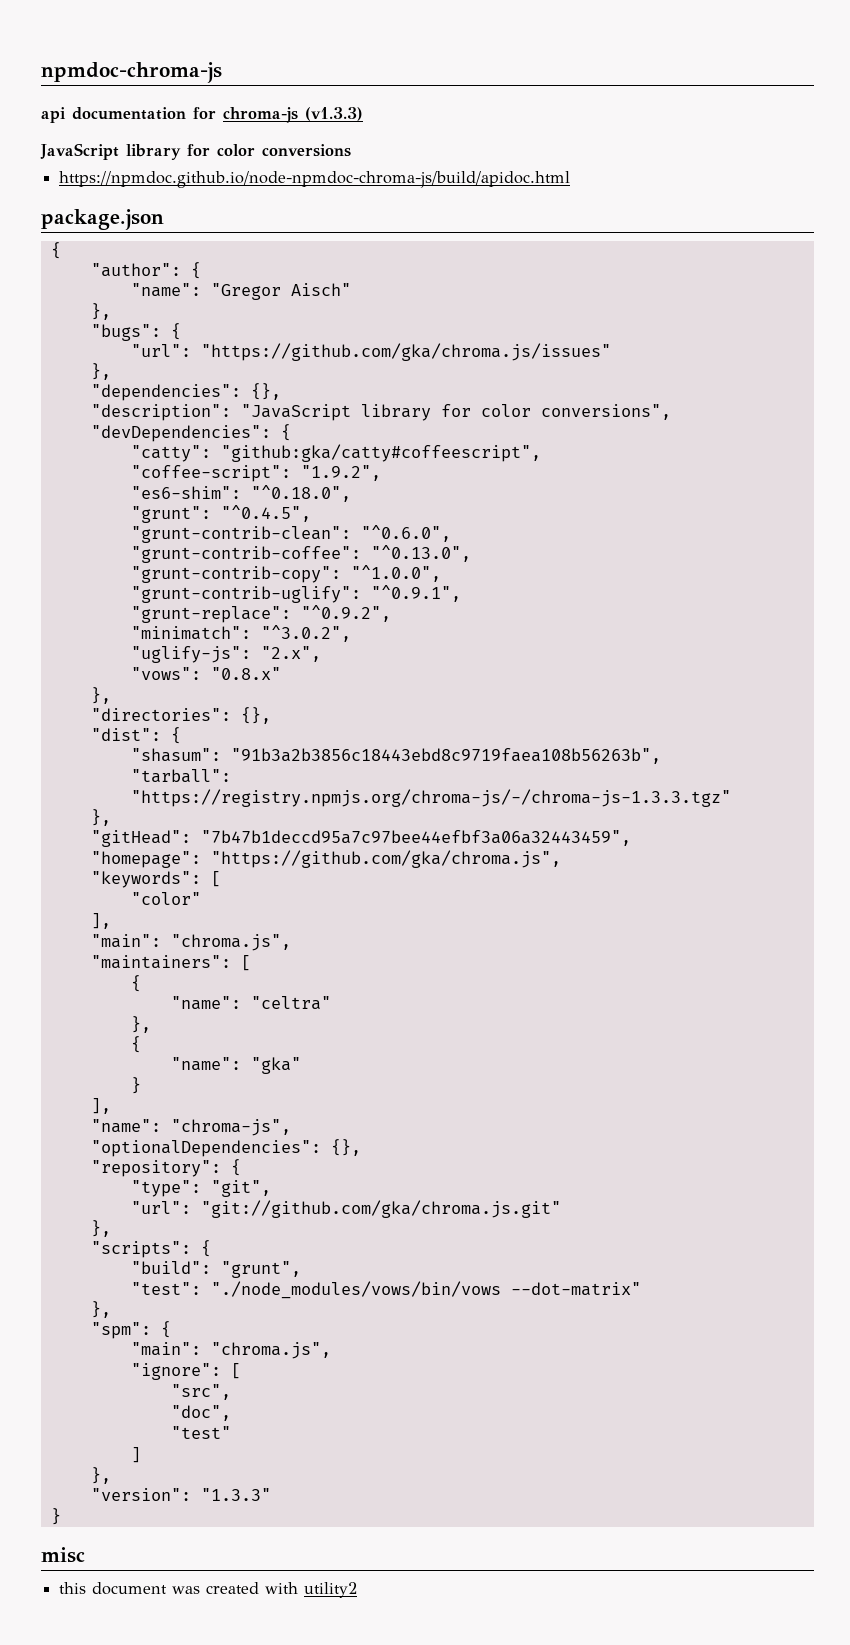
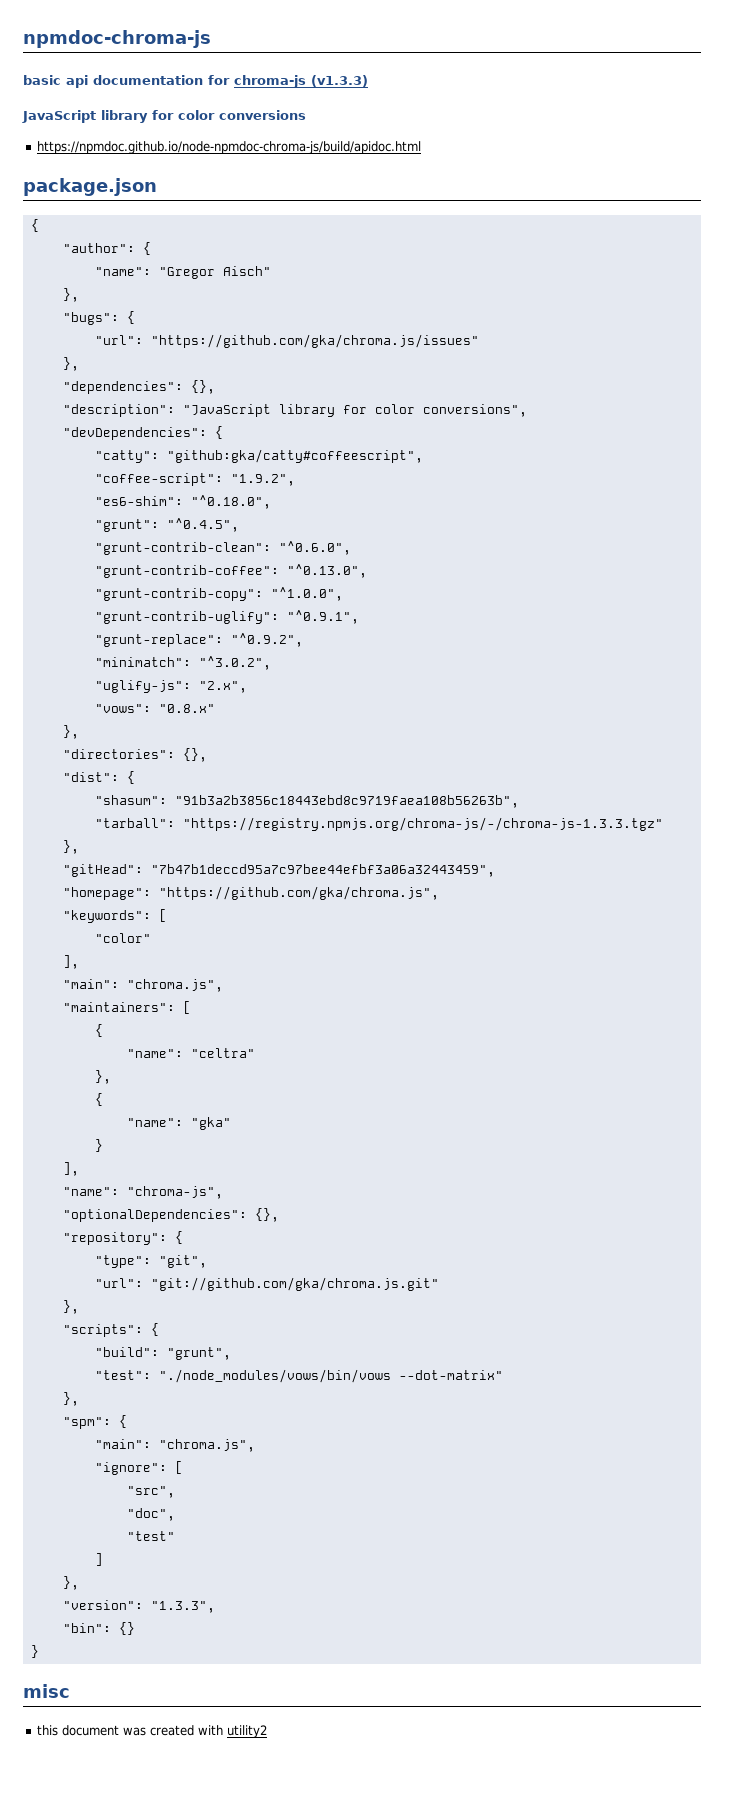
- api documentation for chroma-js (v1.3.3)
+ basic api documentation for chroma-js (v1.3.3)
- "version": "1.3.3"
+ "version": "1.3.3",
+ "bin": {}

